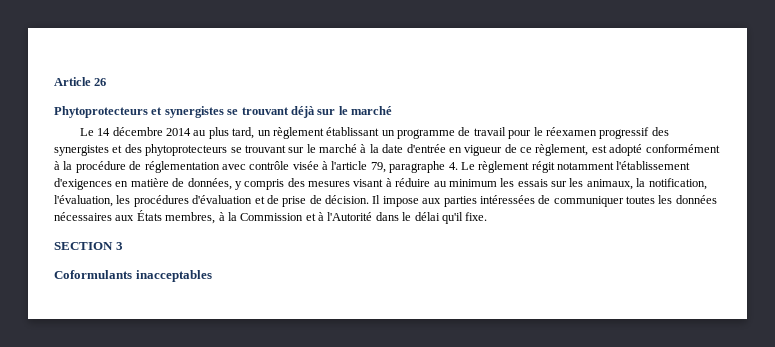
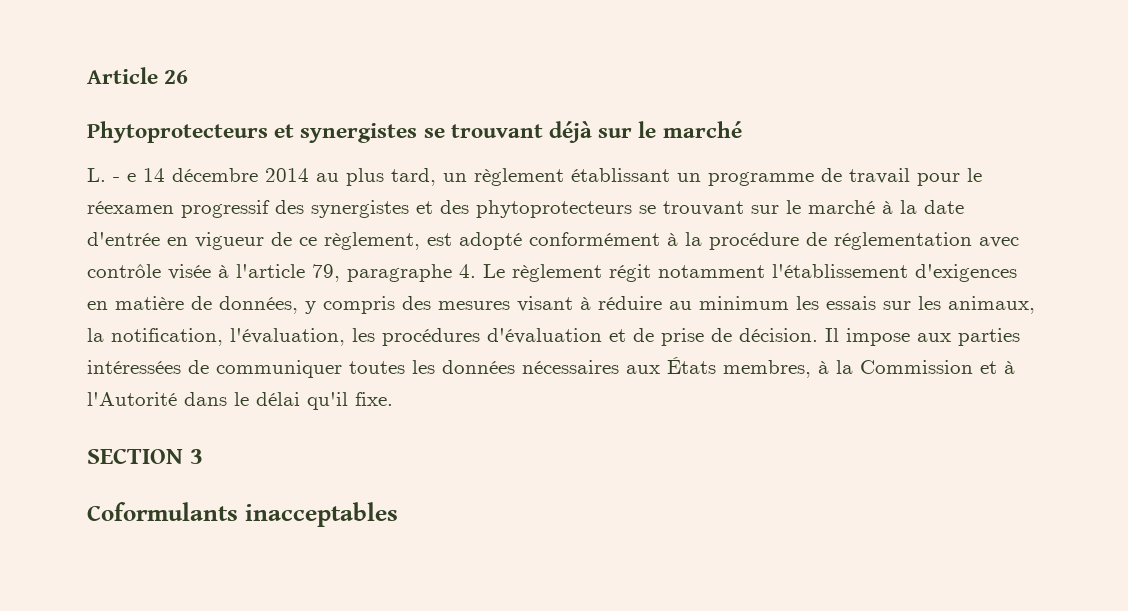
- Le 14 décembre 2014 au plus tard, un règlement établissant un programme de travail pour le réexamen progressif des synergistes et des phytoprotecteurs se trouvant sur le marché à la date d'entrée en vigueur de ce règlement, est adopté conformément à la procédure de réglementation avec contrôle visée à l'article 79, paragraphe 4. Le règlement régit notamment l'établissement d'exigences en matière de données, y compris des mesures visant à réduire au minimum les essais sur les animaux, la notification, l'évaluation, les procédures d'évaluation et de prise de décision.
+ L. - e 14 décembre 2014 au plus tard, un règlement établissant un programme de travail pour le réexamen progressif des synergistes et des phytoprotecteurs se trouvant sur le marché à la date d'entrée en vigueur de ce règlement, est adopté conformément à la procédure de réglementation avec contrôle visée à l'article 79, paragraphe 4. Le règlement régit notamment l'établissement d'exigences en matière de données, y compris des mesures visant à réduire au minimum les essais sur les animaux, la notification, l'évaluation, les procédures d'évaluation et de prise de décision.

